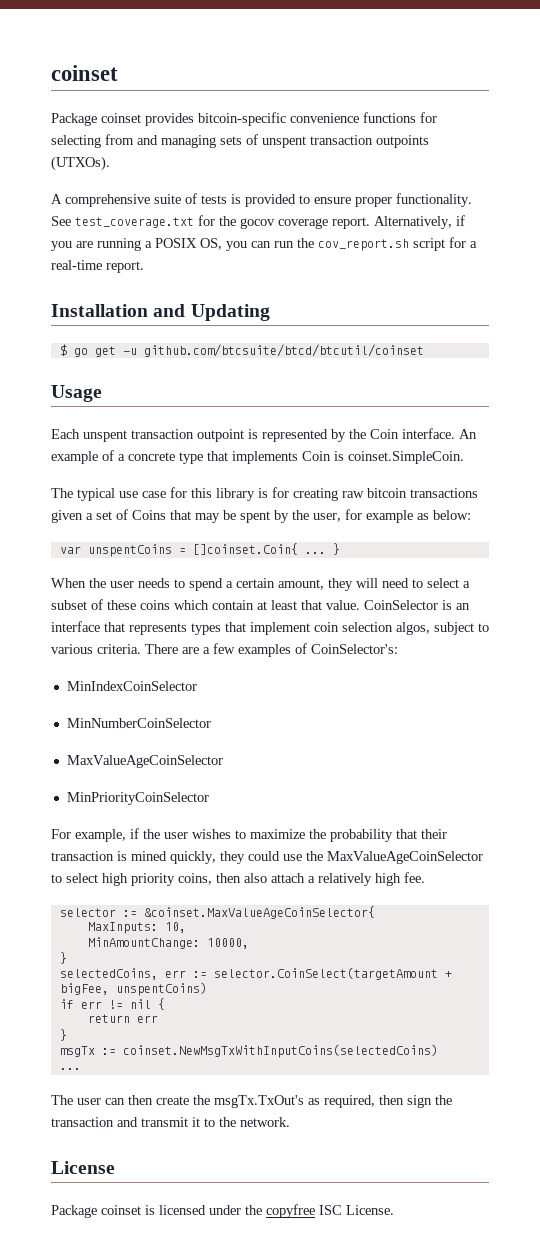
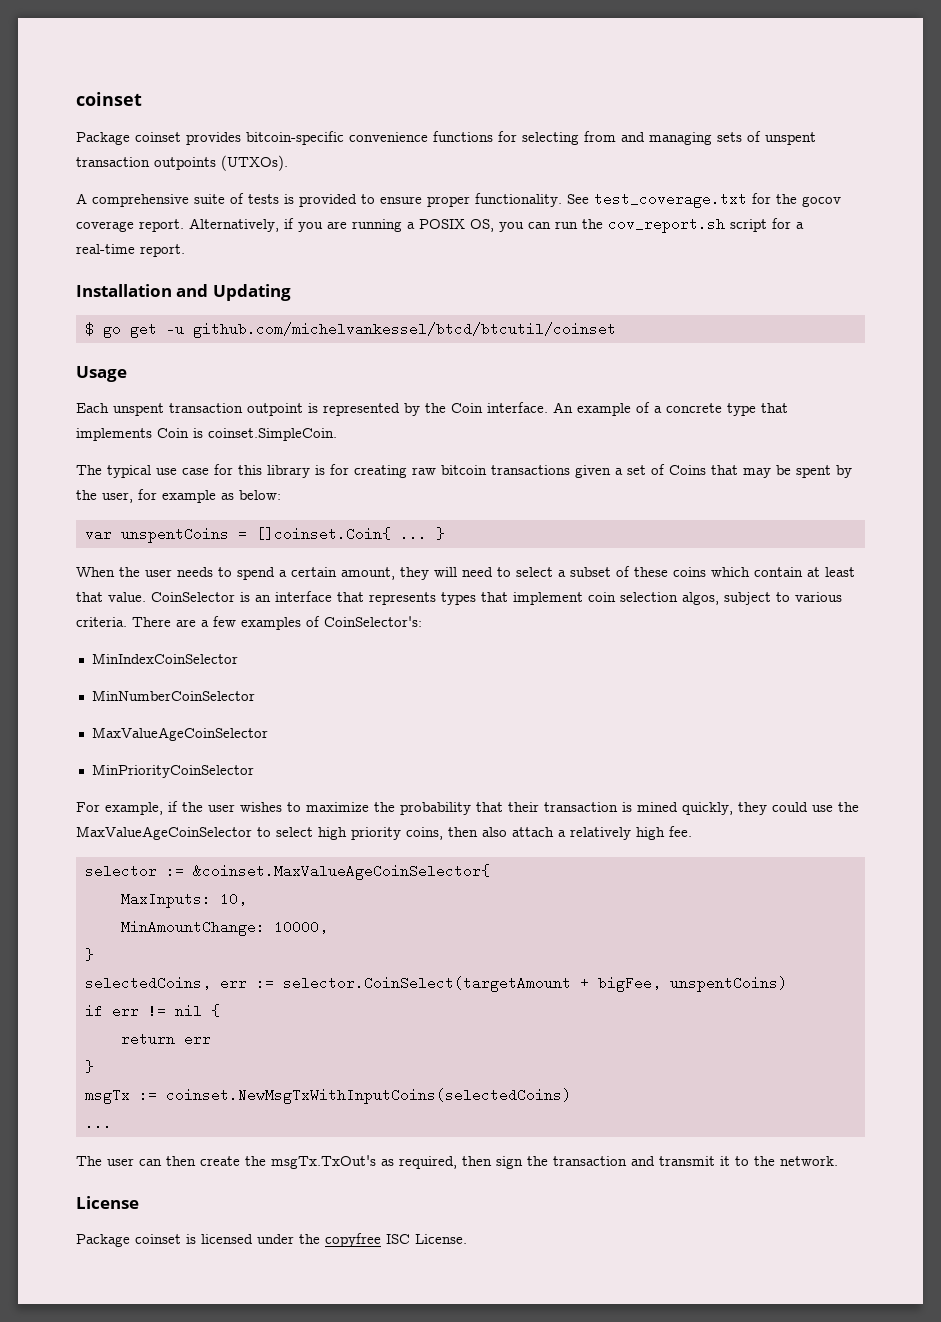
- $ go get -u github.com/btcsuite/btcd/btcutil/coinset
+ $ go get -u github.com/michelvankessel/btcd/btcutil/coinset

